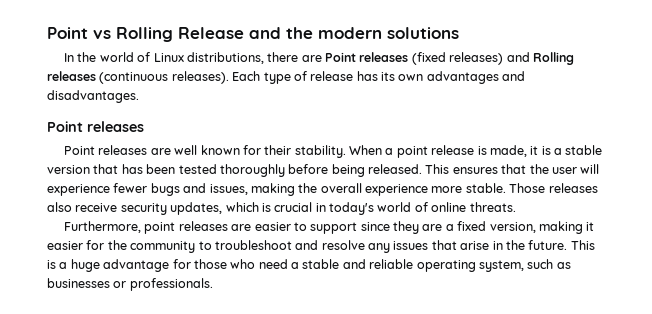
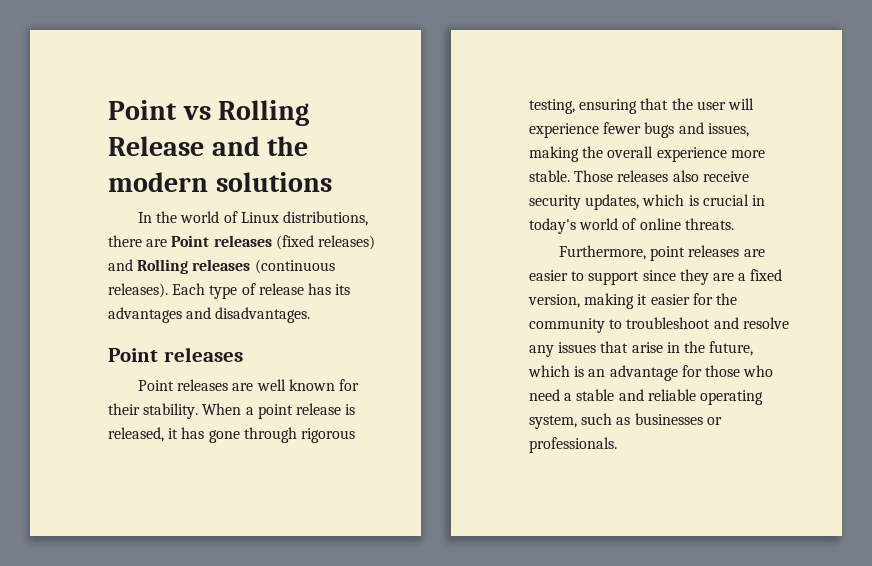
- Each type of release has its own advantages and disadvantages.
+ Each type of release has its advantages and disadvantages.
- When a point release is made, it is a stable version that has been tested thoroughly before being released. This ensures that the user will experience fewer bugs and issues, making the overall experience more stable.
+ When a point release is released, it has gone through rigorous testing, ensuring that the user will experience fewer bugs and issues, making the overall experience more stable.
- Furthermore, point releases are easier to support since they are a fixed version, making it easier for the community to troubleshoot and resolve any issues that arise in the future. This is a huge advantage for those who need a stable and reliable operating system, such as businesses or professionals.
+ Furthermore, point releases are easier to support since they are a fixed version, making it easier for the community to troubleshoot and resolve any issues that arise in the future, which is an advantage for those who need a stable and reliable operating system, such as businesses or professionals.

